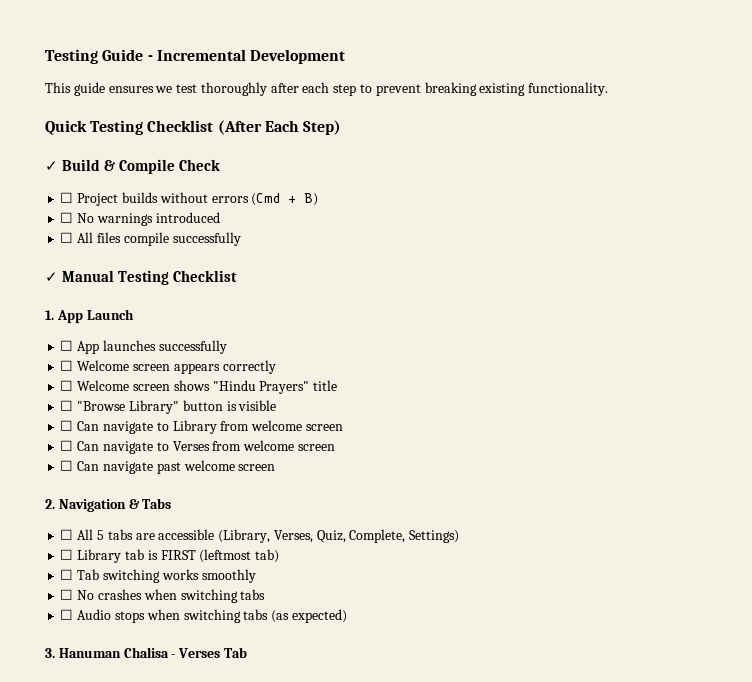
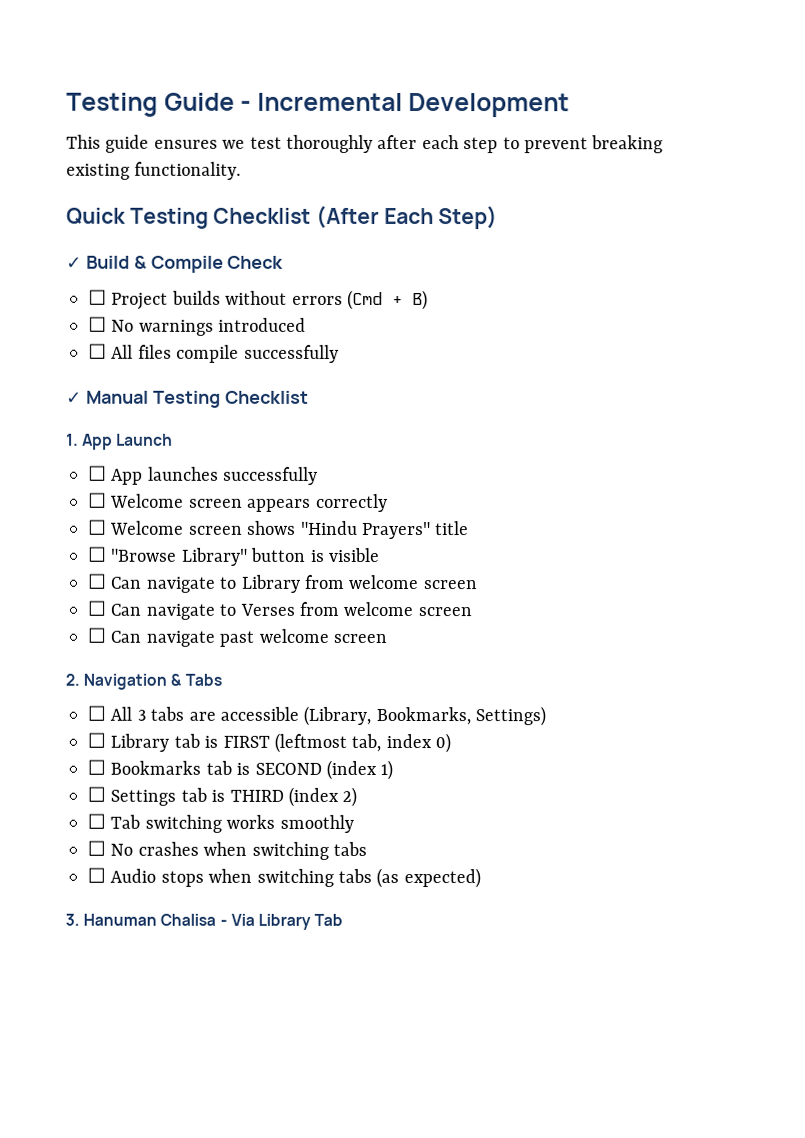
- ☐ All 5 tabs are accessible (Library, Verses, Quiz, Complete, Settings)
+ ☐ All 3 tabs are accessible (Library, Bookmarks, Settings)
- ☐ Library tab is FIRST (leftmost tab)
+ ☐ Library tab is FIRST (leftmost tab, index 0)
+ ☐ Bookmarks tab is SECOND (index 1)
+ ☐ Settings tab is THIRD (index 2)
- 3. Hanuman Chalisa - Verses Tab
+ 3. Hanuman Chalisa - Via Library Tab

